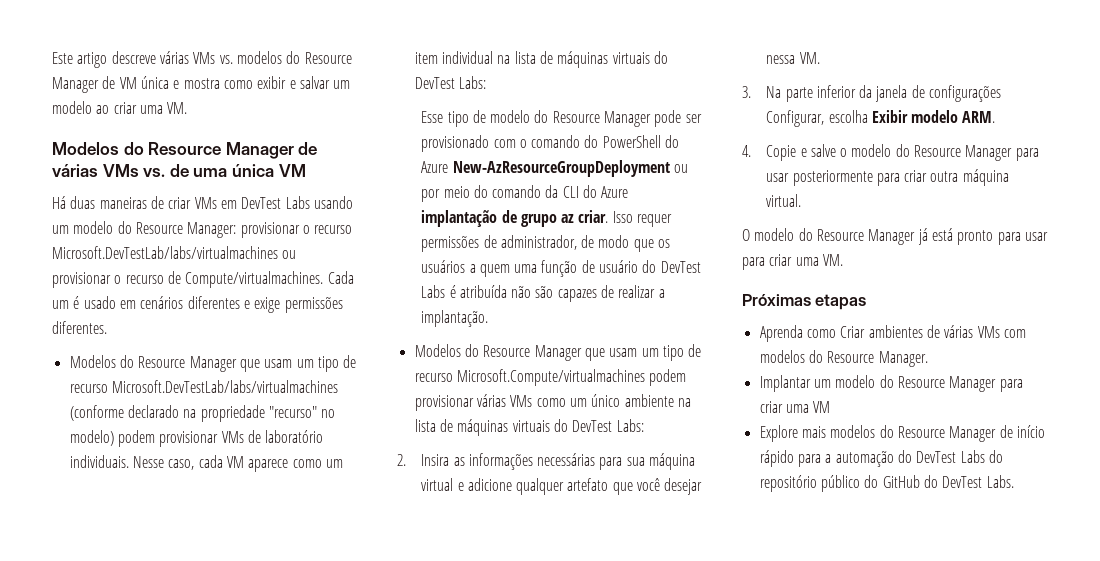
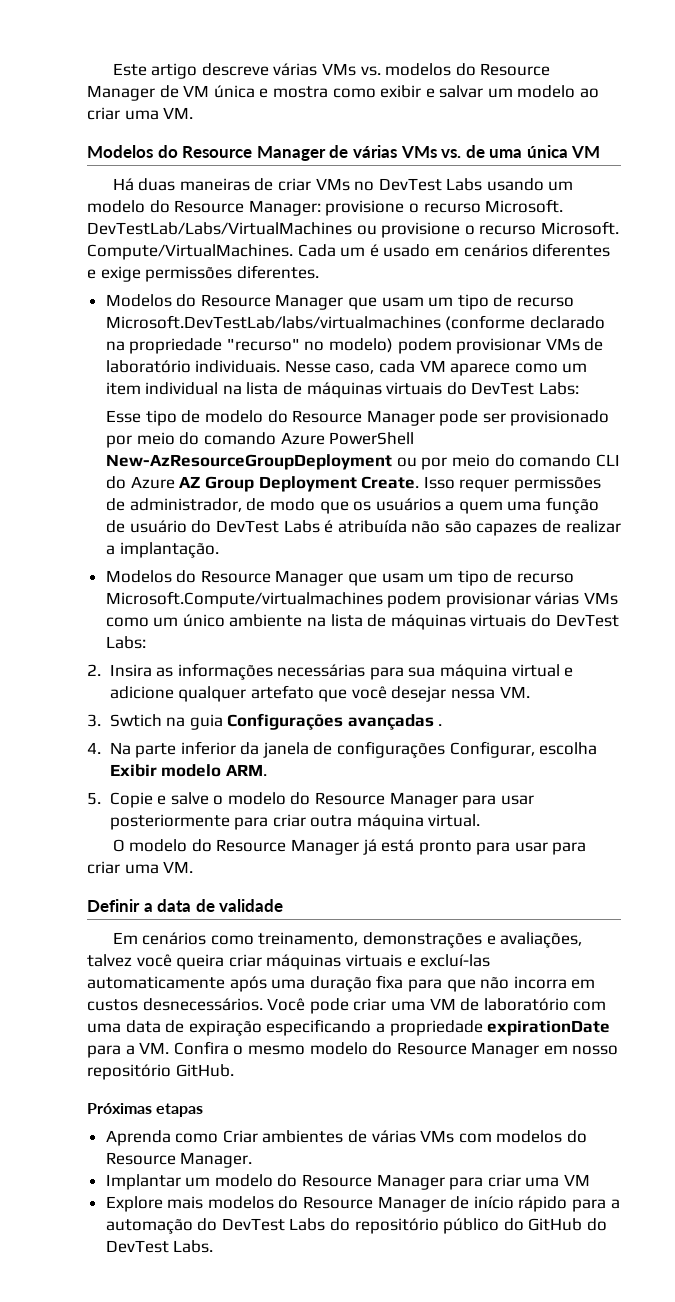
- Há duas maneiras de criar VMs em DevTest Labs usando um modelo do Resource Manager: provisionar o recurso Microsoft.DevTestLab/labs/virtualmachines ou provisionar o recurso de Compute/virtualmachines.
+ Há duas maneiras de criar VMs no DevTest Labs usando um modelo do Resource Manager: provisione o recurso Microsoft. DevTestLab/Labs/VirtualMachines ou provisione o recurso Microsoft. Compute/VirtualMachines.
- Esse tipo de modelo do Resource Manager pode ser provisionado com o comando do PowerShell do Azure New-AzResourceGroupDeployment ou por meio do comando da CLI do Azure implantação de grupo az criar.
+ Esse tipo de modelo do Resource Manager pode ser provisionado por meio do comando Azure PowerShell New-AzResourceGroupDeployment ou por meio do comando CLI do Azure AZ Group Deployment Create.
- 3. Na parte inferior da janela de configurações Configurar, escolha Exibir modelo ARM.
+ 3. Swtich na guia Configurações avançadas .
+ 4. Na parte inferior da janela de configurações Configurar, escolha Exibir modelo ARM.
- 4. Copie e salve o modelo do Resource Manager para usar posteriormente para criar outra máquina virtual.
+ 5. Copie e salve o modelo do Resource Manager para usar posteriormente para criar outra máquina virtual.
+ Definir a data de validade
+ Em cenários como treinamento, demonstrações e avaliações, talvez você queira criar máquinas virtuais e excluí-las automaticamente após uma duração fixa para que não incorra em custos desnecessários. Você pode criar uma VM de laboratório com uma data de expiração especificando a propriedade expirationDate para a VM. Confira o mesmo modelo do Resource Manager em nosso repositório GitHub.

